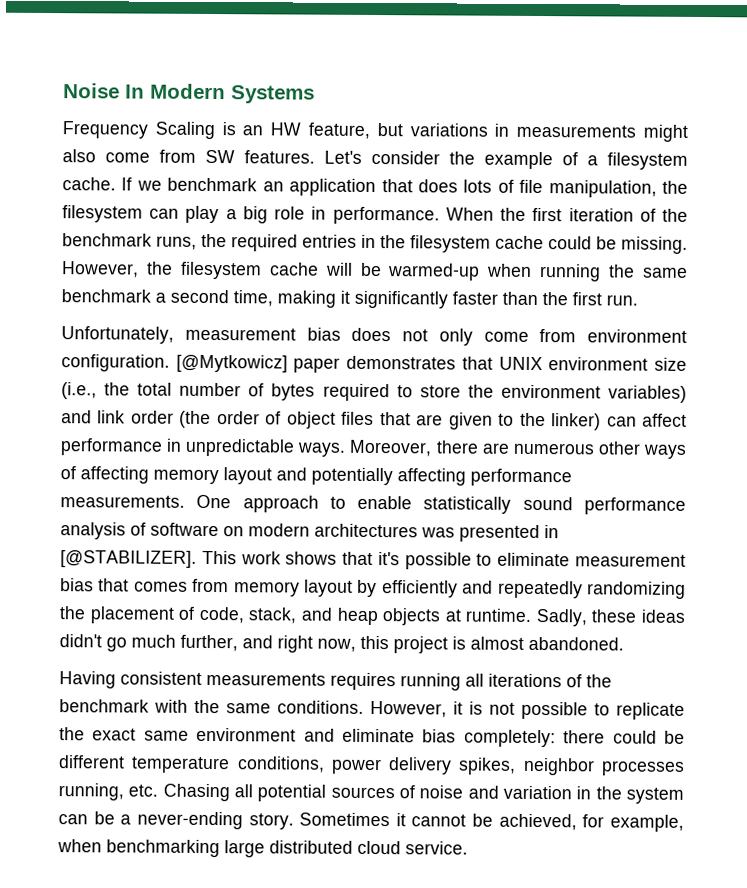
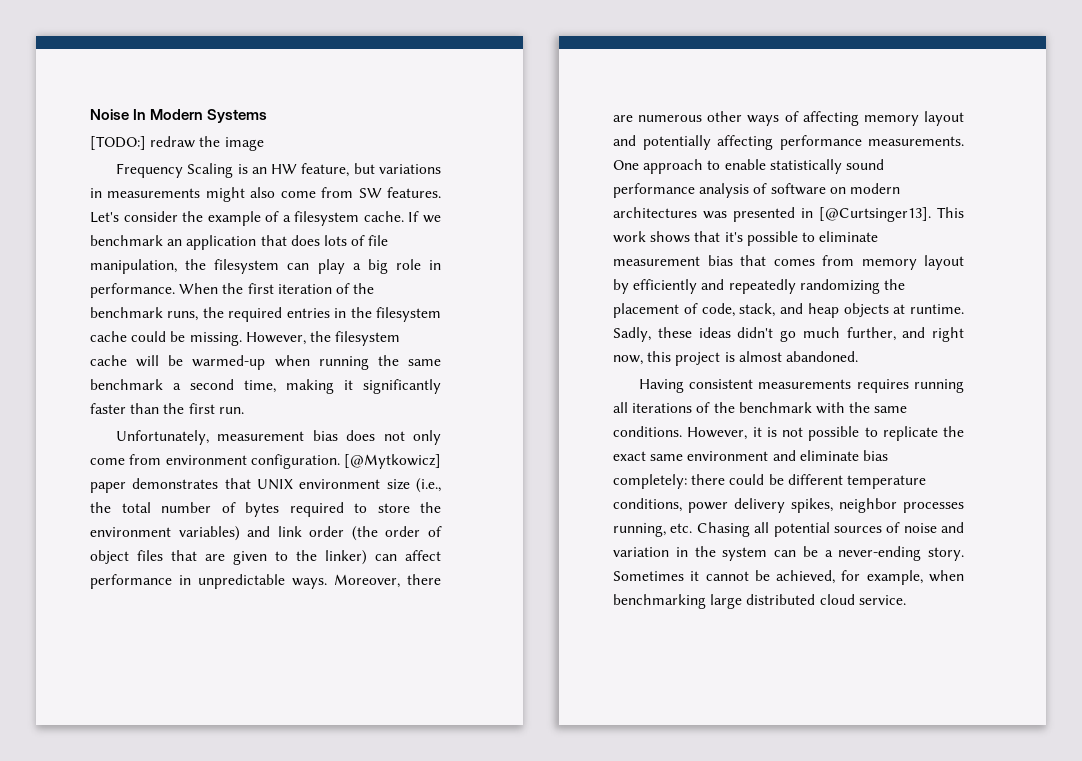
+ [TODO:] redraw the image
- One approach to enable statistically sound performance analysis of software on modern architectures was presented in [@STABILIZER].
+ One approach to enable statistically sound performance analysis of software on modern architectures was presented in [@Curtsinger13].

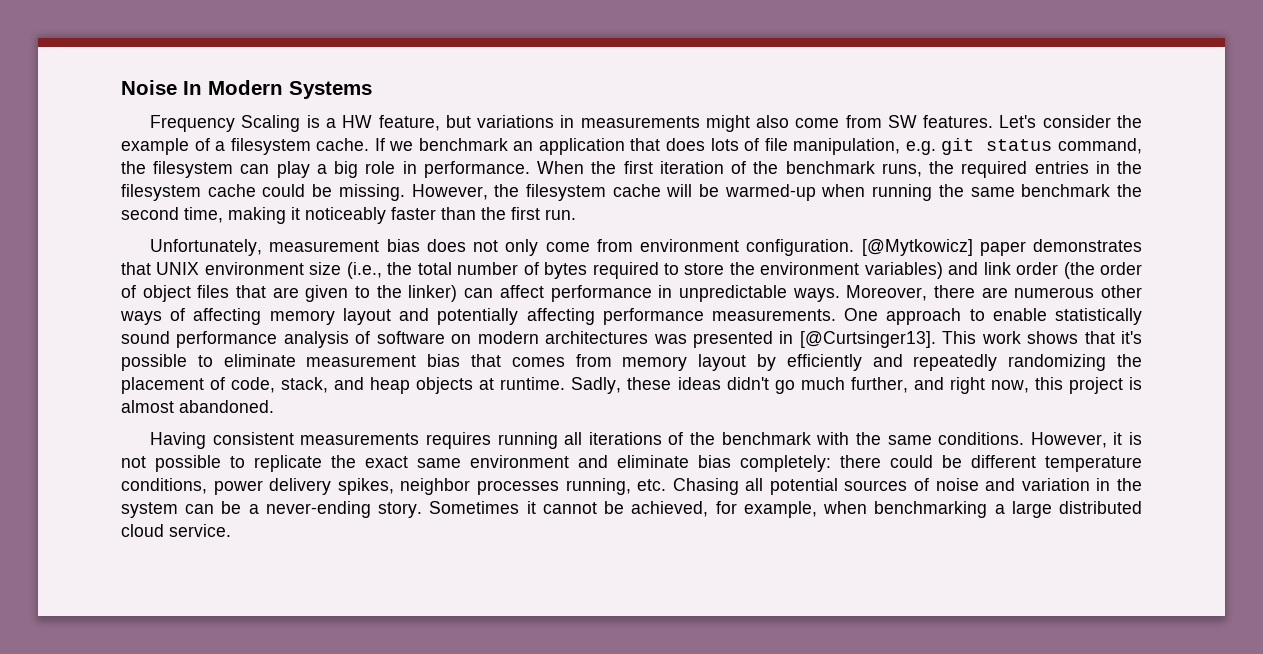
- [TODO:] redraw the image
- Frequency Scaling is an HW feature, but variations in measurements might also come from SW features.
+ Frequency Scaling is a HW feature, but variations in measurements might also come from SW features.
- If we benchmark an application that does lots of file manipulation, the filesystem can play a big role in performance.
+ If we benchmark an application that does lots of file manipulation, e.g. git status command, the filesystem can play a big role in performance.
- However, the filesystem cache will be warmed-up when running the same benchmark a second time, making it significantly faster than the first run.
+ However, the filesystem cache will be warmed-up when running the same benchmark the second time, making it noticeably faster than the first run.
- Sometimes it cannot be achieved, for example, when benchmarking large distributed cloud service.
+ Sometimes it cannot be achieved, for example, when benchmarking a large distributed cloud service.

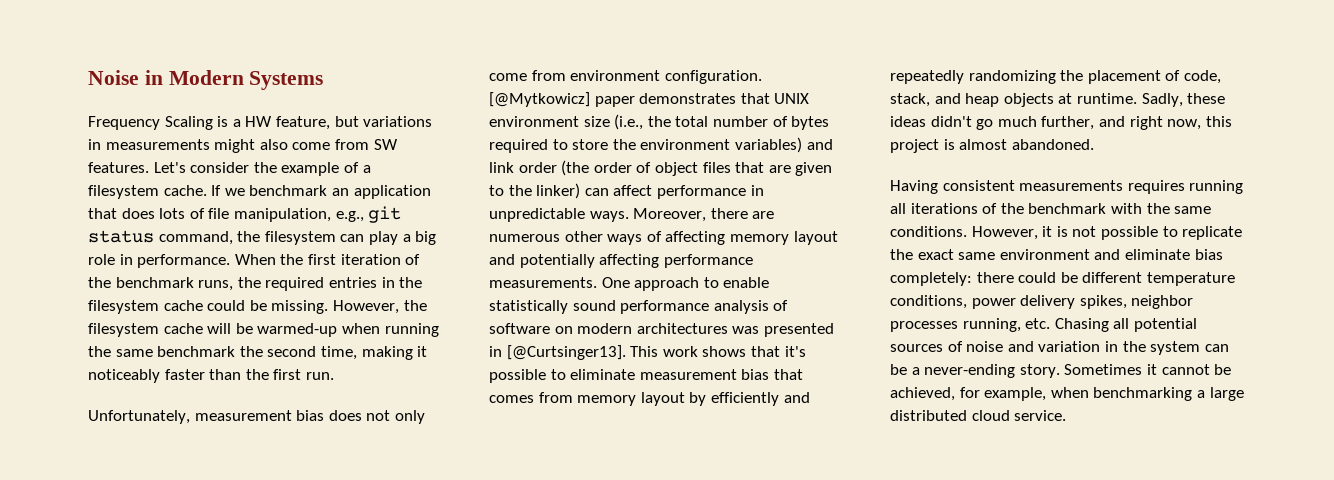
- Noise In Modern Systems
+ Noise in Modern Systems
- If we benchmark an application that does lots of file manipulation, e.g. git status command, the filesystem can play a big role in performance.
+ If we benchmark an application that does lots of file manipulation, e.g., git status command, the filesystem can play a big role in performance.

